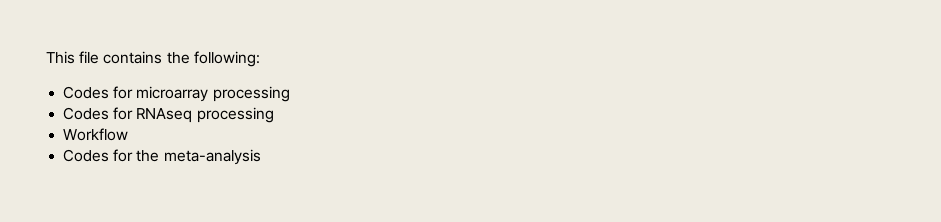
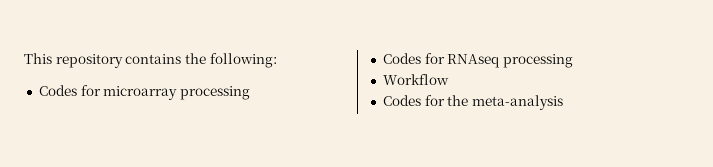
- This file contains the following:
+ This repository contains the following:

